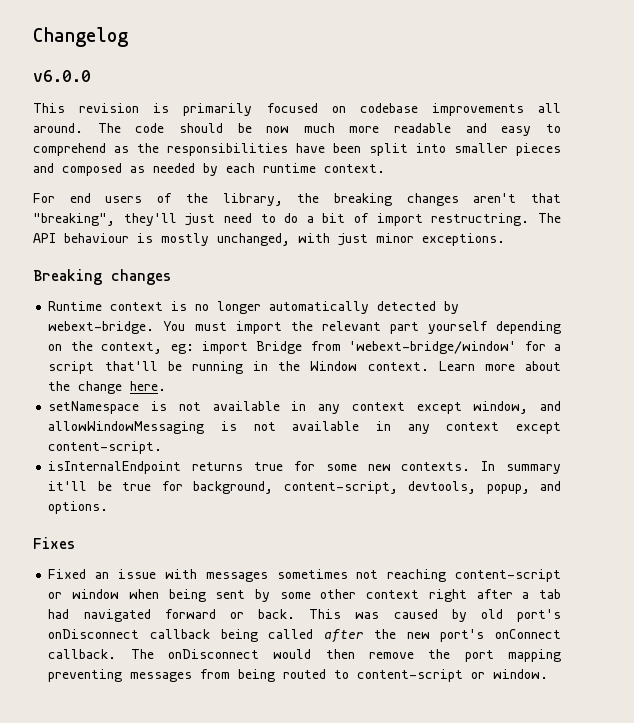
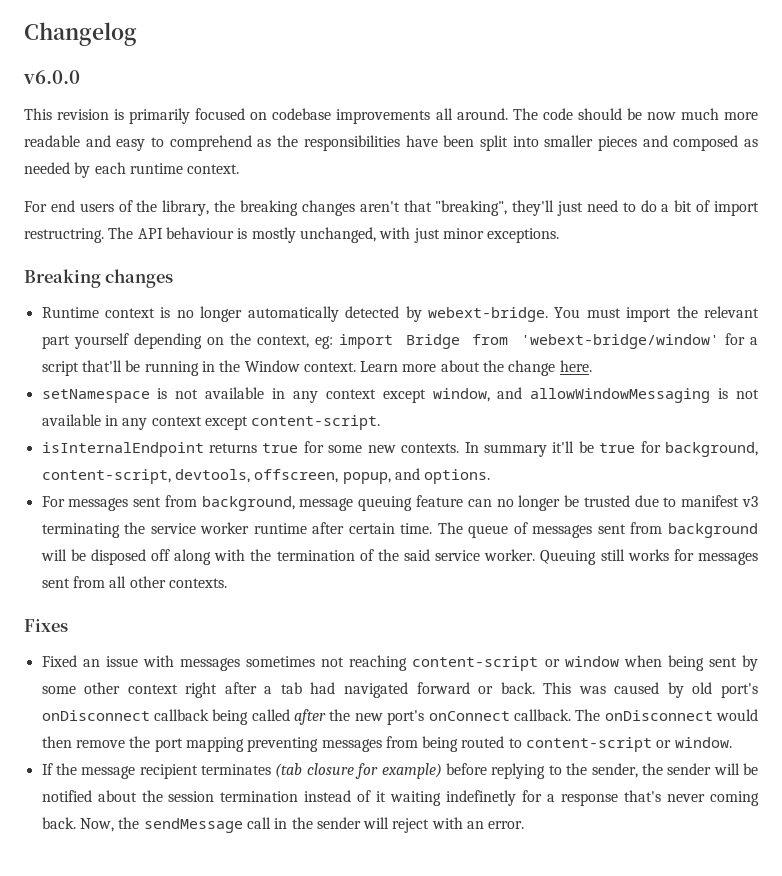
- In summary it'll be true for background, content-script, devtools, popup, and options.
+ In summary it'll be true for background, content-script, devtools, offscreen, popup, and options.
+ For messages sent from background, message queuing feature can no longer be trusted due to manifest v3 terminating the service worker runtime after certain time. The queue of messages sent from background will be disposed off along with the termination of the said service worker. Queuing still works for messages sent from all other contexts.
+ If the message recipient terminates (tab closure for example) before replying to the sender, the sender will be notified about the session termination instead of it waiting indefinetly for a response that's never coming back. Now, the sendMessage call in the sender will reject with an error.

